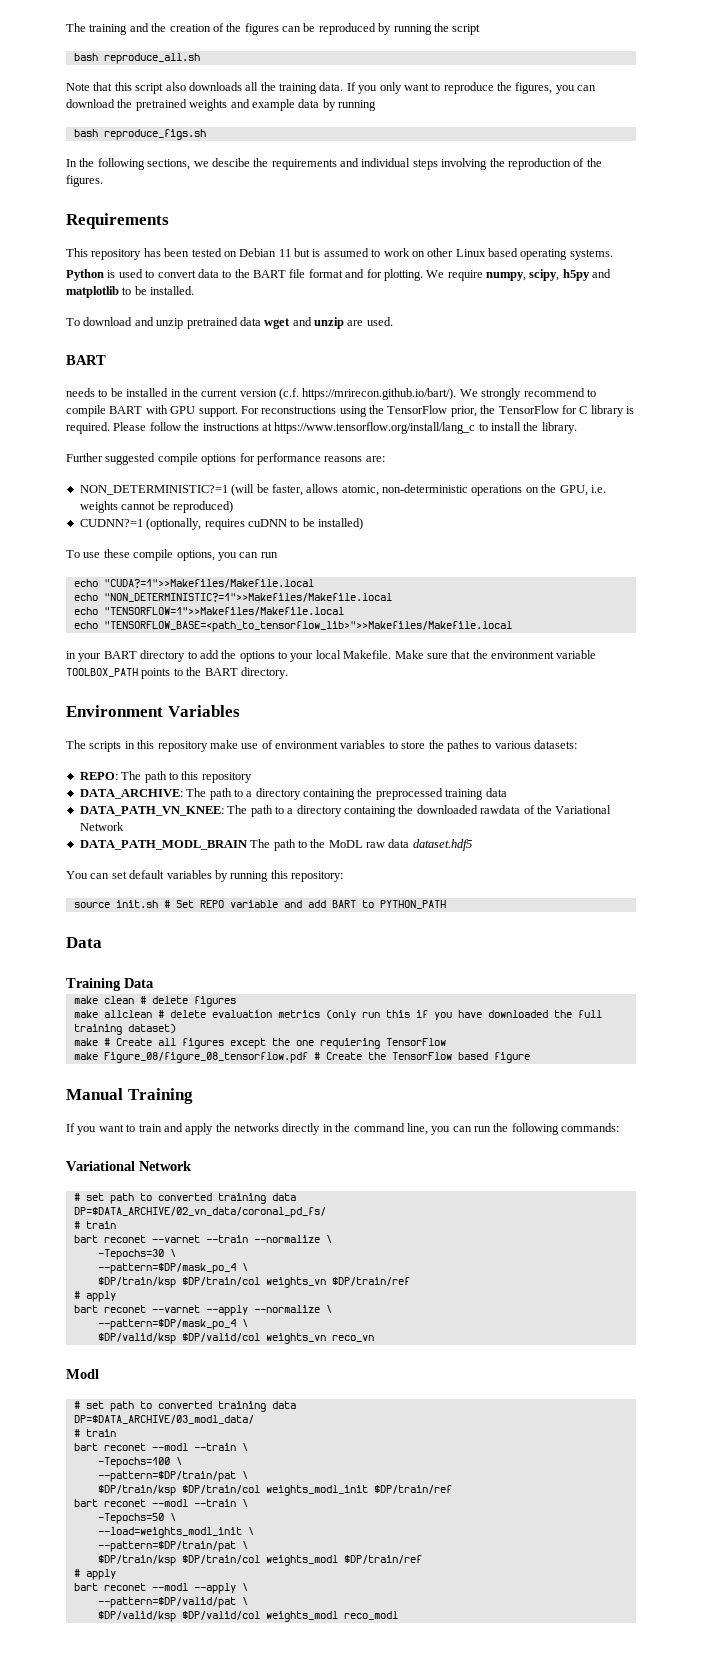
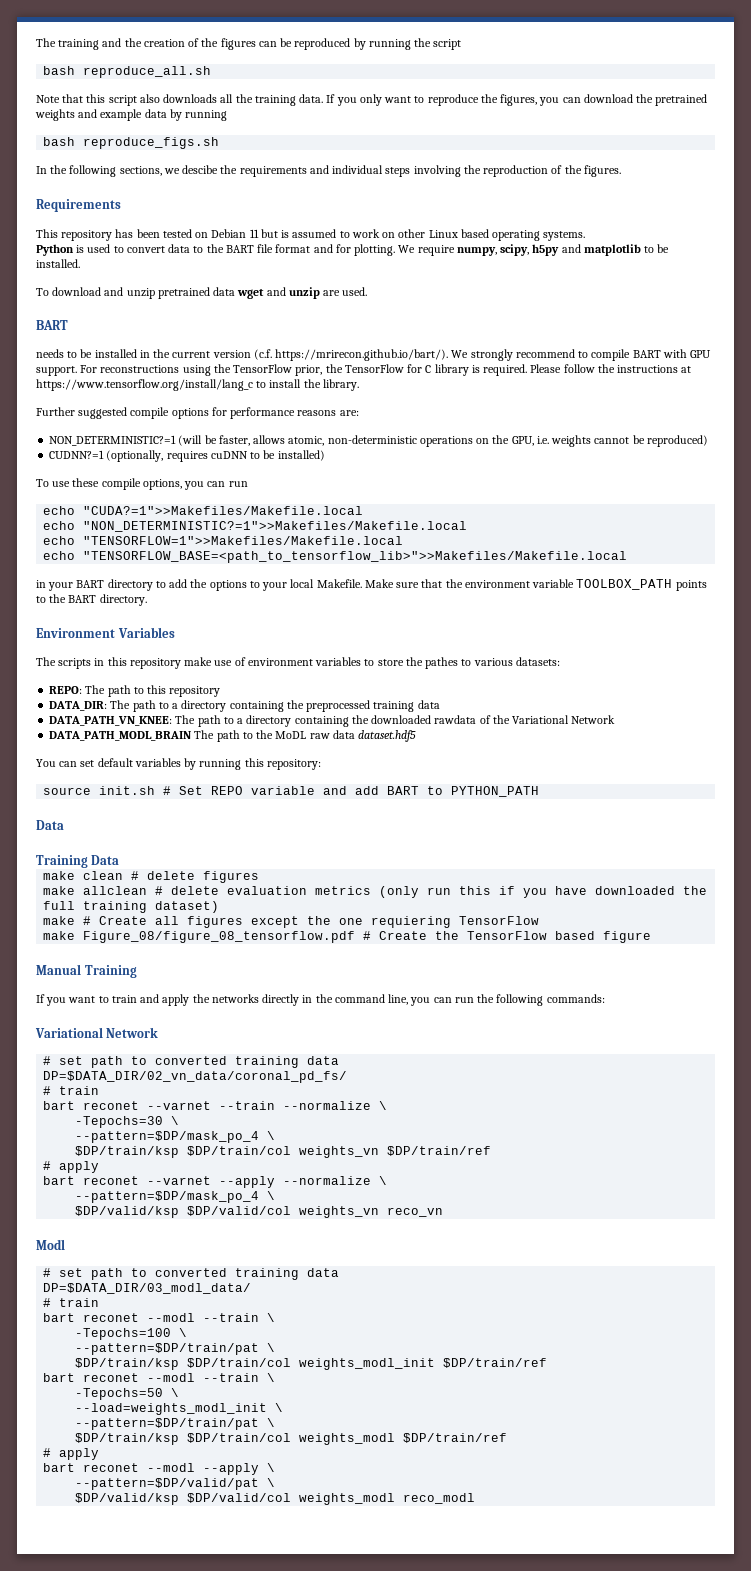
- DATA_ARCHIVE: The path to a directory containing the preprocessed training data
+ DATA_DIR: The path to a directory containing the preprocessed training data
- DP=$DATA_ARCHIVE/02_vn_data/coronal_pd_fs/
+ DP=$DATA_DIR/02_vn_data/coronal_pd_fs/
- DP=$DATA_ARCHIVE/03_modl_data/
+ DP=$DATA_DIR/03_modl_data/

